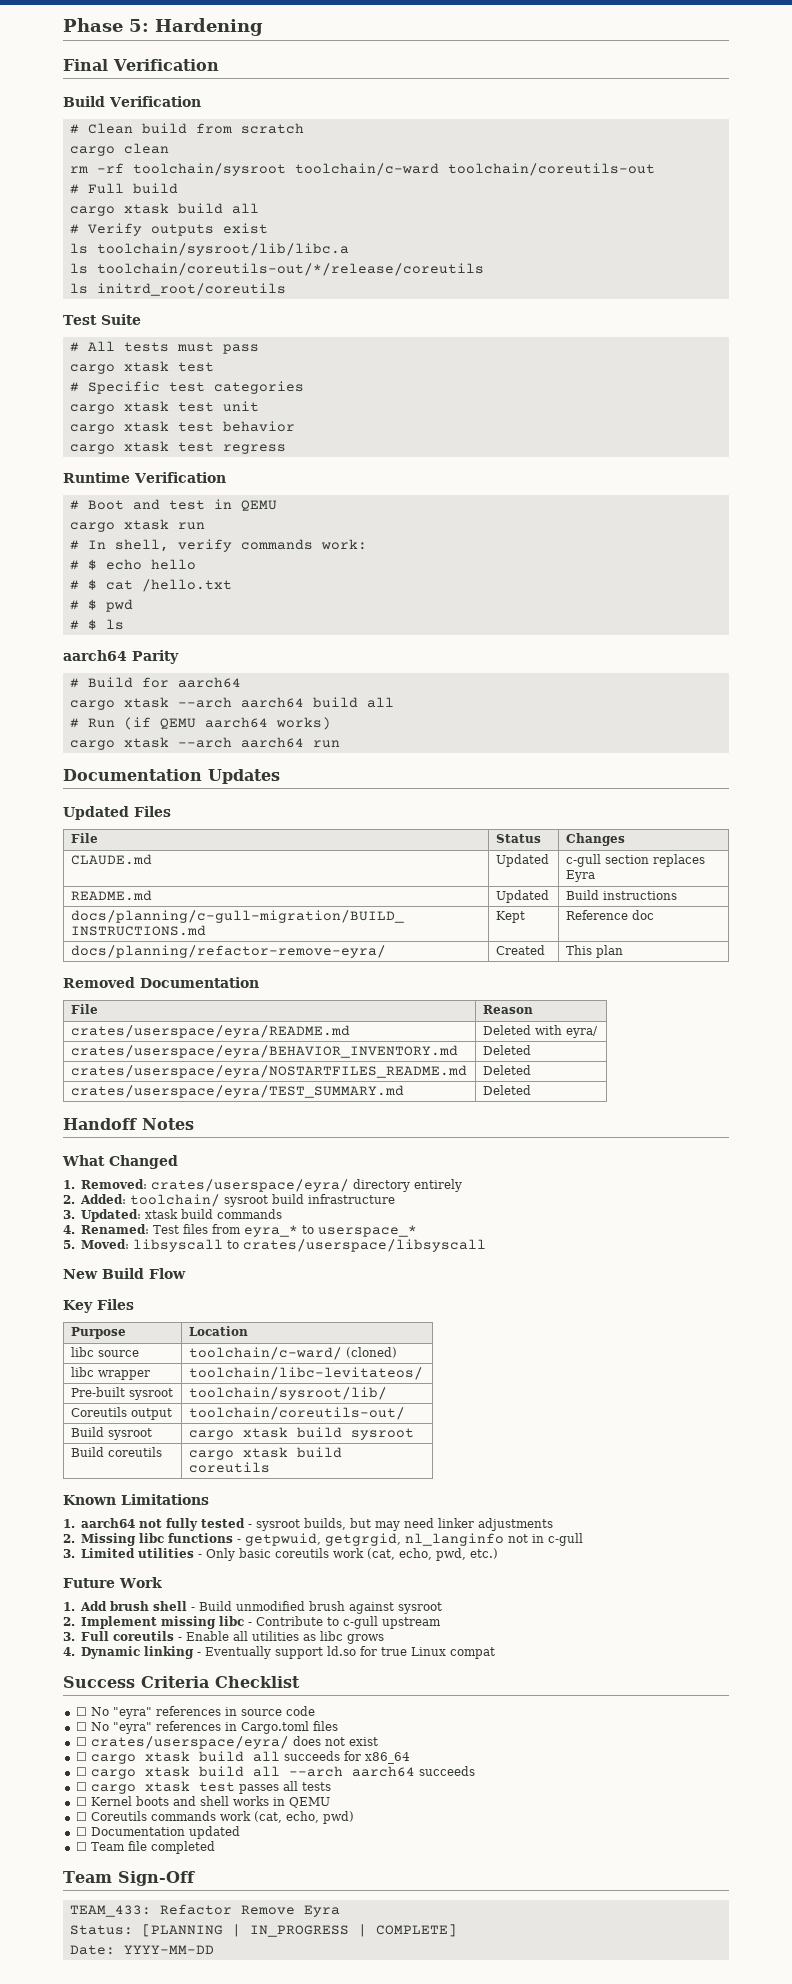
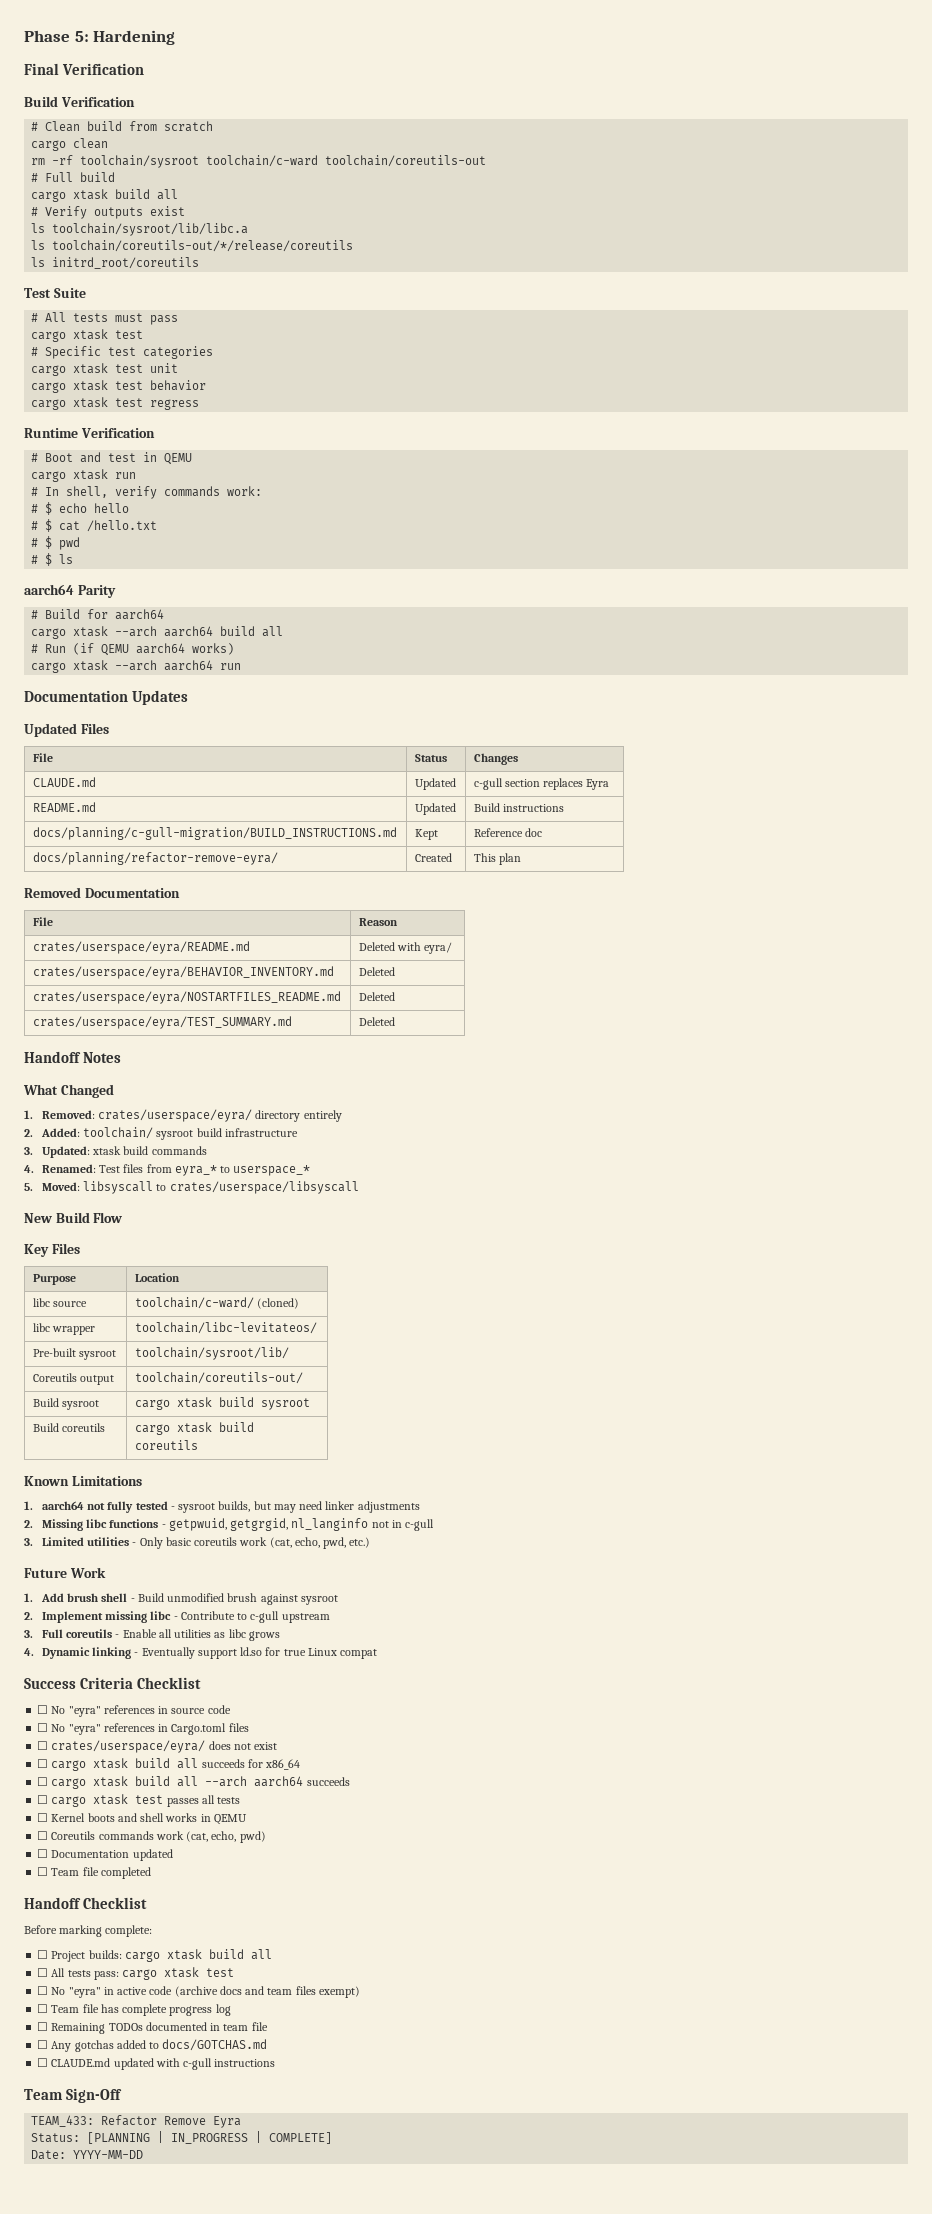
+ Handoff Checklist
+ Before marking complete:
+ ☐ Project builds: cargo xtask build all
+ ☐ All tests pass: cargo xtask test
+ ☐ No "eyra" in active code (archive docs and team files exempt)
+ ☐ Team file has complete progress log
+ ☐ Remaining TODOs documented in team file
+ ☐ Any gotchas added to docs/GOTCHAS.md
+ ☐ CLAUDE.md updated with c-gull instructions

